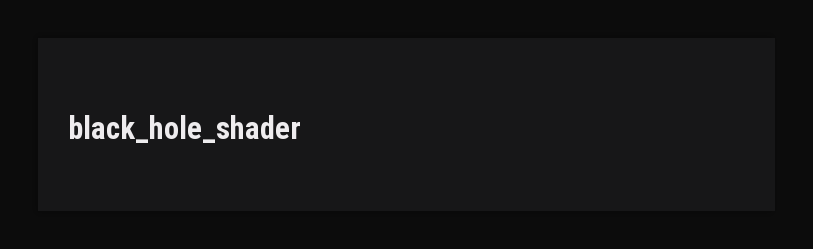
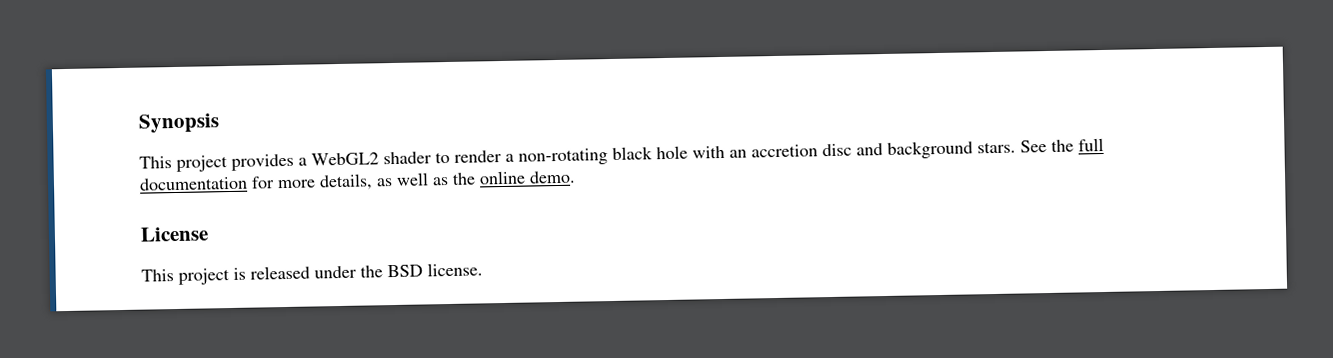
- black_hole_shader
+ Synopsis
+ This project provides a WebGL2 shader to render a non-rotating black hole with an accretion disc and background stars. See the full documentation for more details, as well as the online demo.
+ License
+ This project is released under the BSD license.

